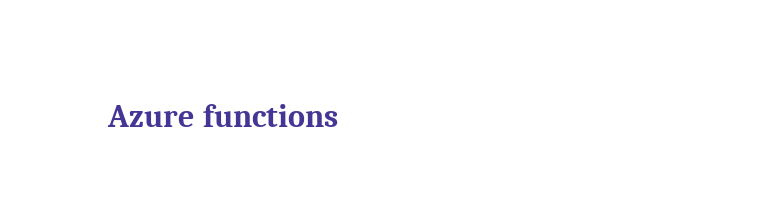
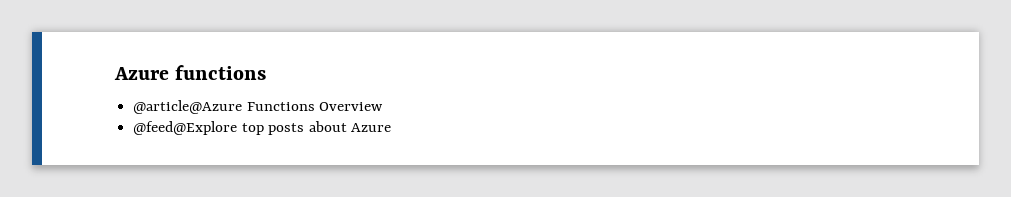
+ @article@Azure Functions Overview
+ @feed@Explore top posts about Azure

